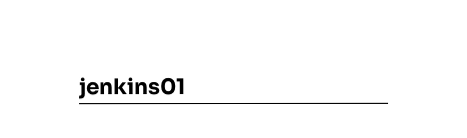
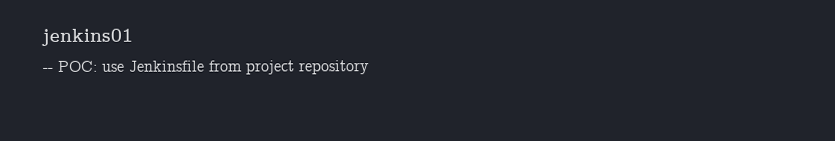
+ -- POC: use Jenkinsfile from project repository

